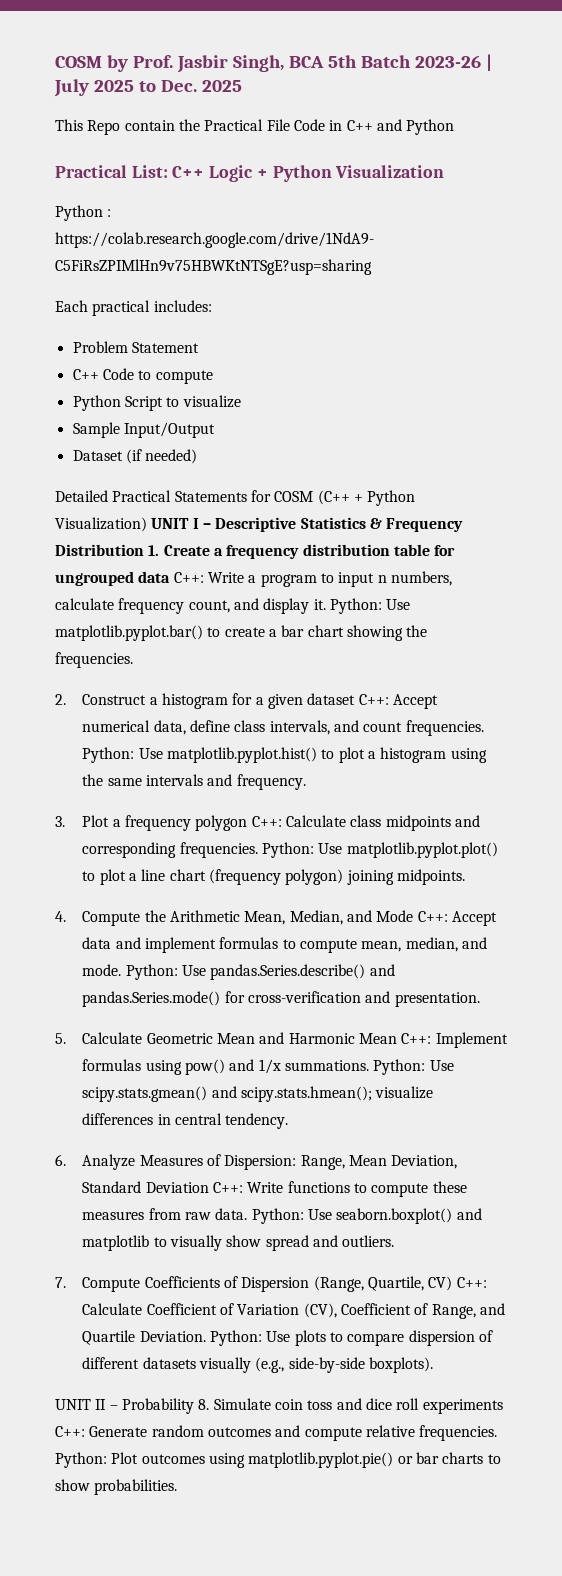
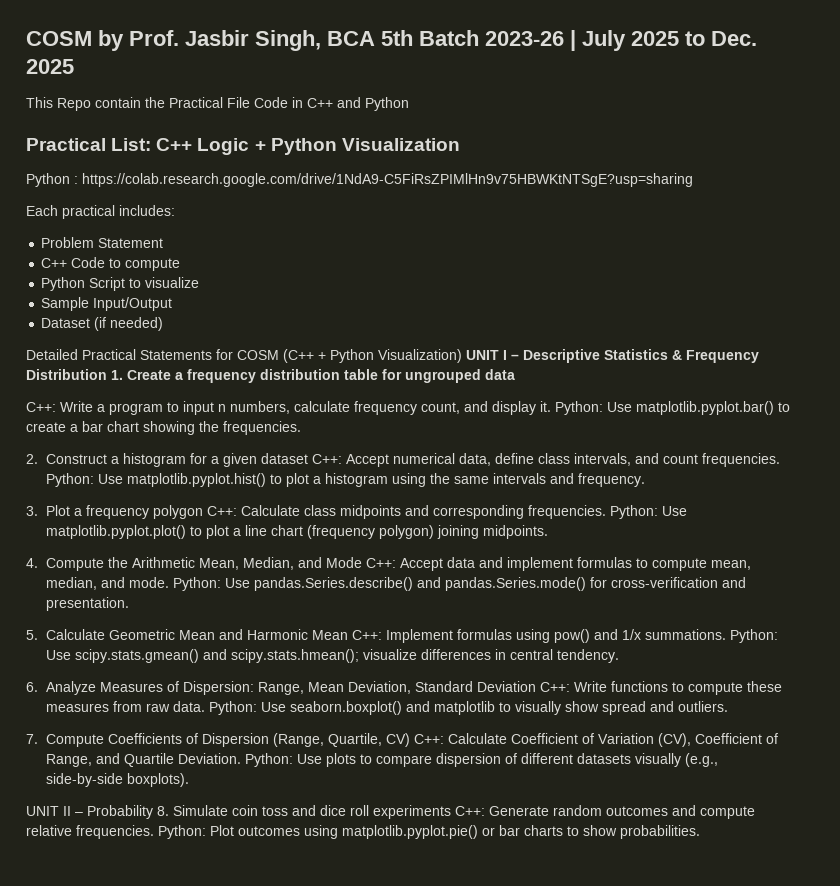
- Detailed Practical Statements for COSM (C++ + Python Visualization) UNIT I – Descriptive Statistics & Frequency Distribution 1. Create a frequency distribution table for ungrouped data C++: Write a program to input n numbers, calculate frequency count, and display it.
+ Detailed Practical Statements for COSM (C++ + Python Visualization) UNIT I – Descriptive Statistics & Frequency Distribution 1. Create a frequency distribution table for ungrouped data
+ C++: Write a program to input n numbers, calculate frequency count, and display it.

